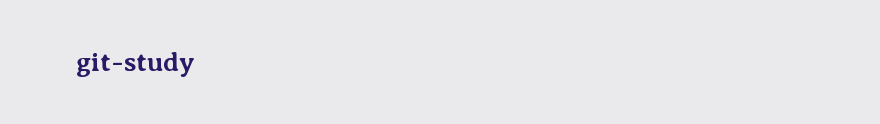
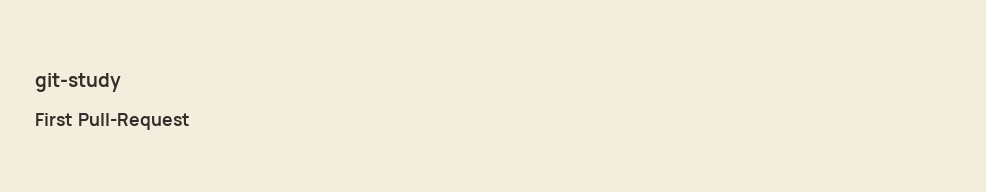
+ First Pull-Request

